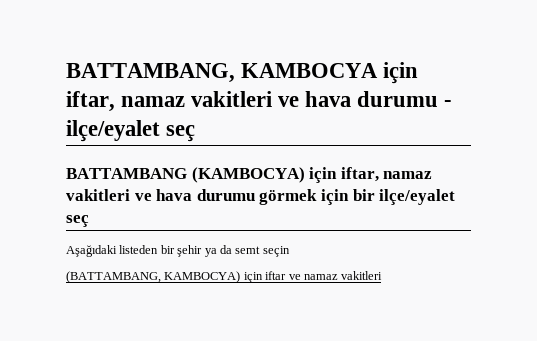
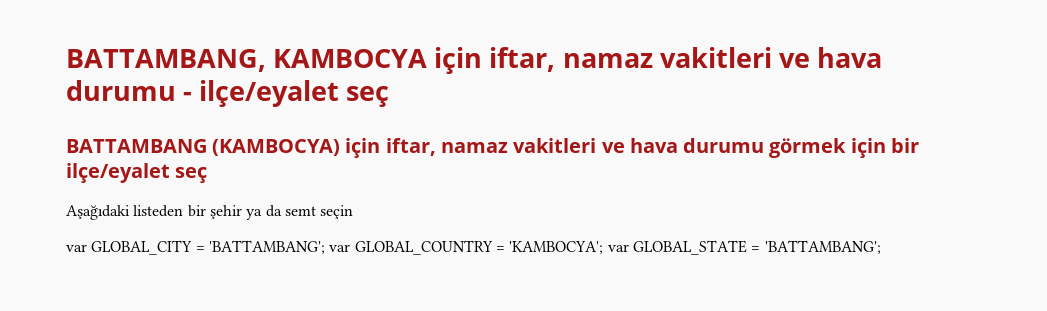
- (BATTAMBANG, KAMBOCYA) için iftar ve namaz vakitleri
+ var GLOBAL_CITY = 'BATTAMBANG'; var GLOBAL_COUNTRY = 'KAMBOCYA'; var GLOBAL_STATE = 'BATTAMBANG';

